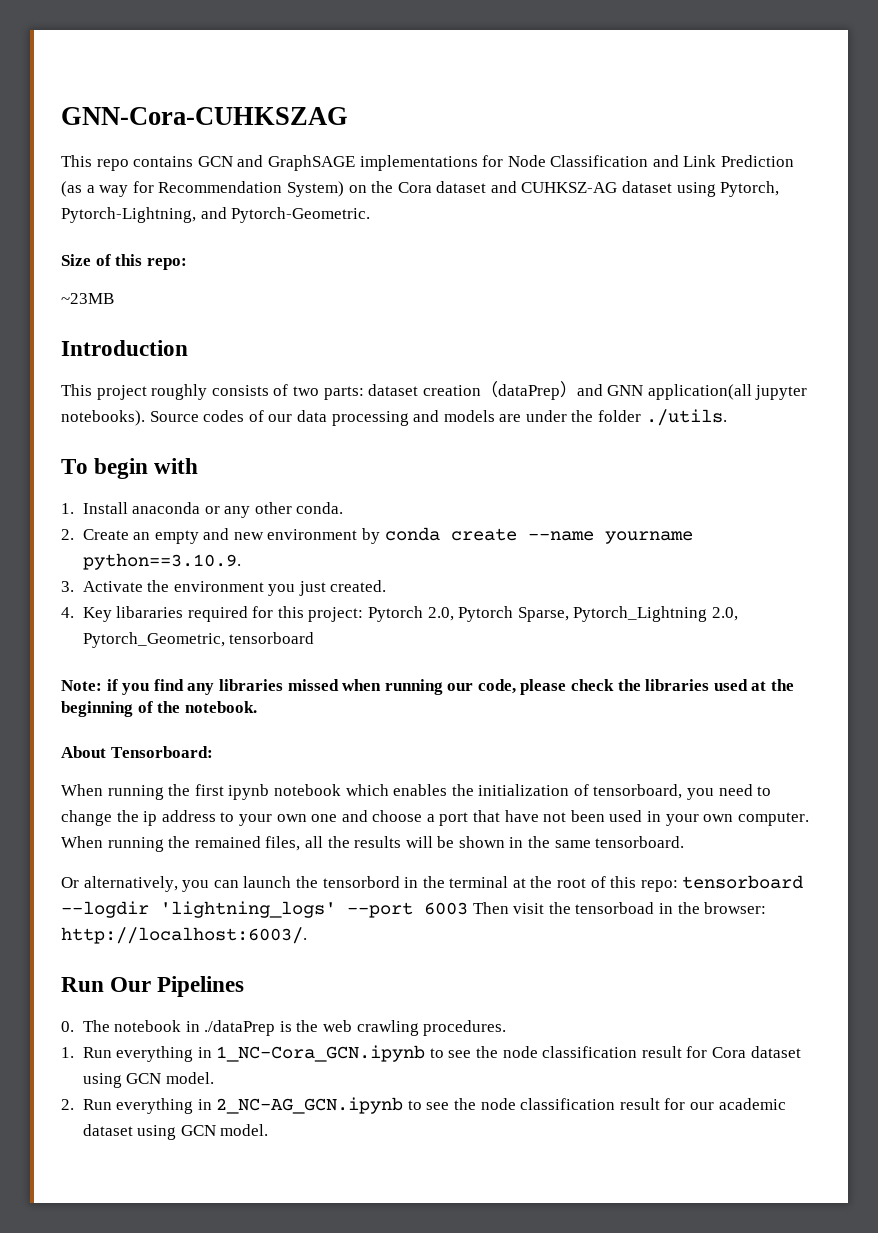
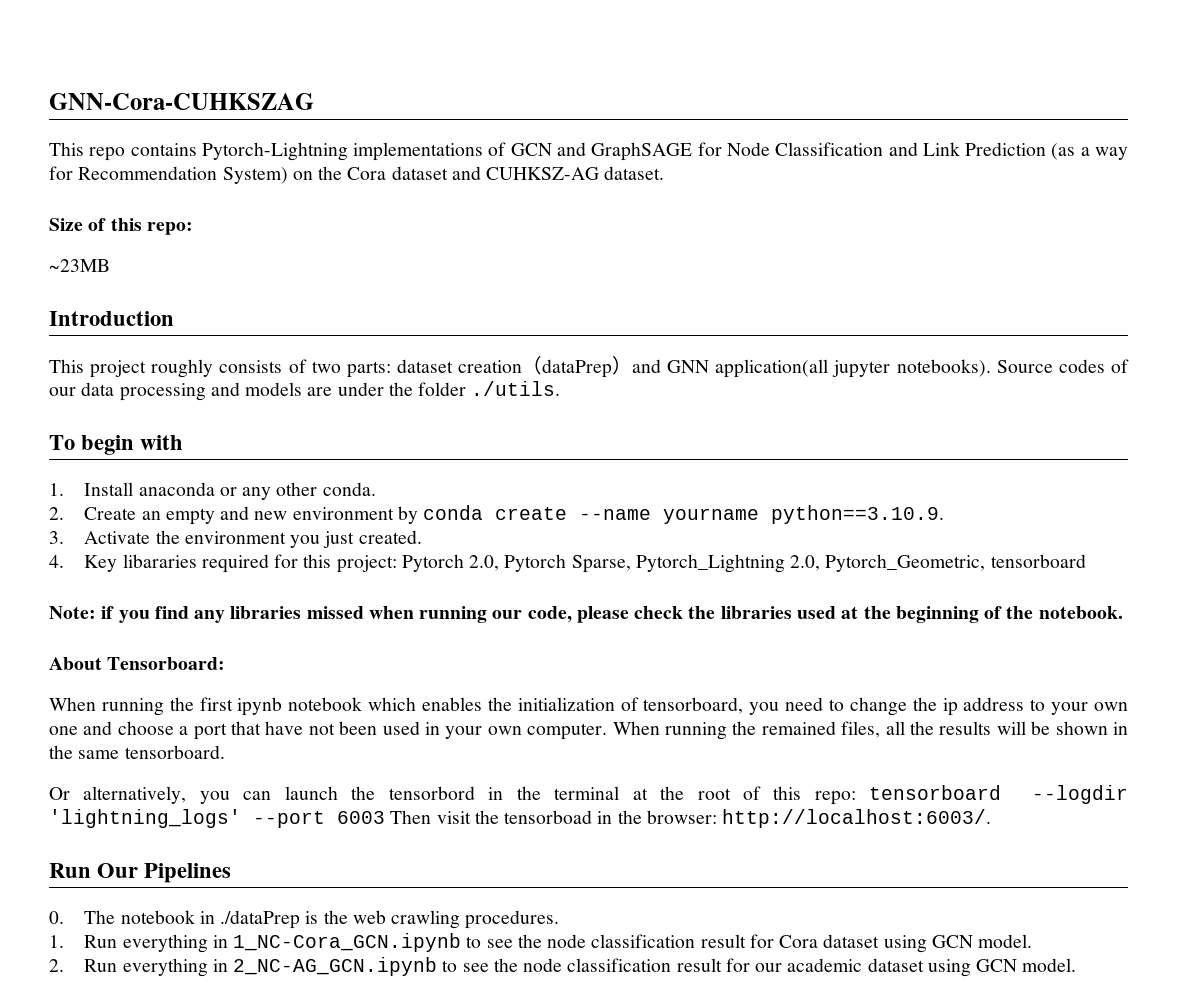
- This repo contains GCN and GraphSAGE implementations for Node Classification and Link Prediction (as a way for Recommendation System) on the Cora dataset and CUHKSZ-AG dataset using Pytorch, Pytorch-Lightning, and Pytorch-Geometric.
+ This repo contains Pytorch-Lightning implementations of GCN and GraphSAGE for Node Classification and Link Prediction (as a way for Recommendation System) on the Cora dataset and CUHKSZ-AG dataset.

